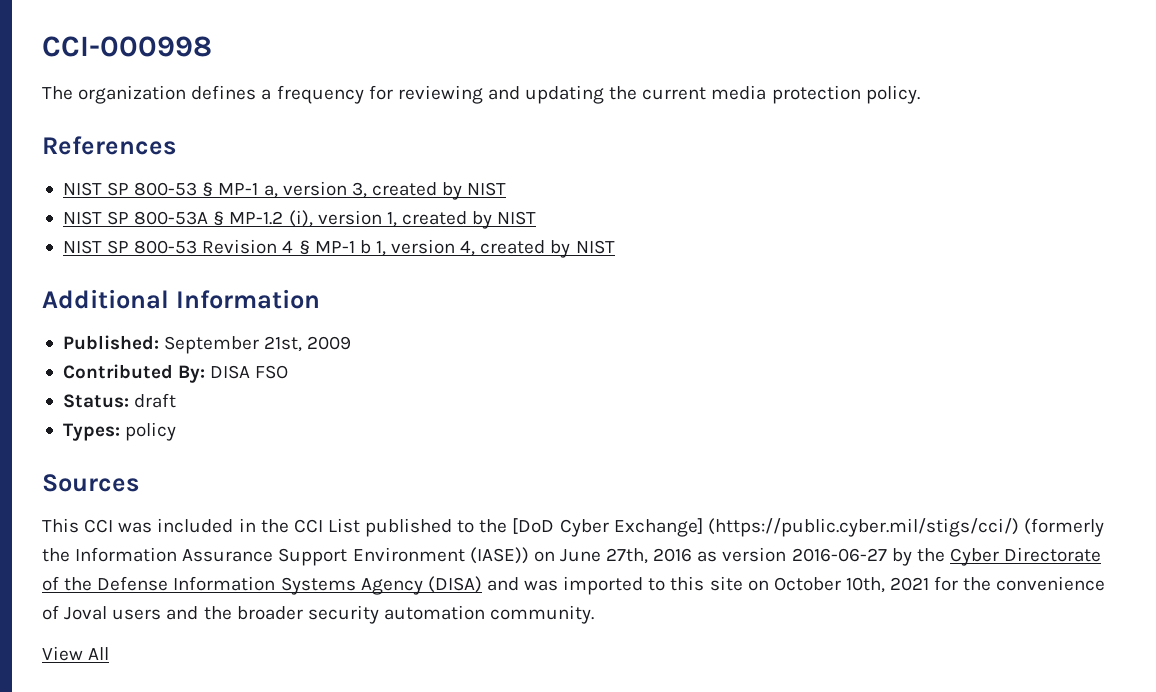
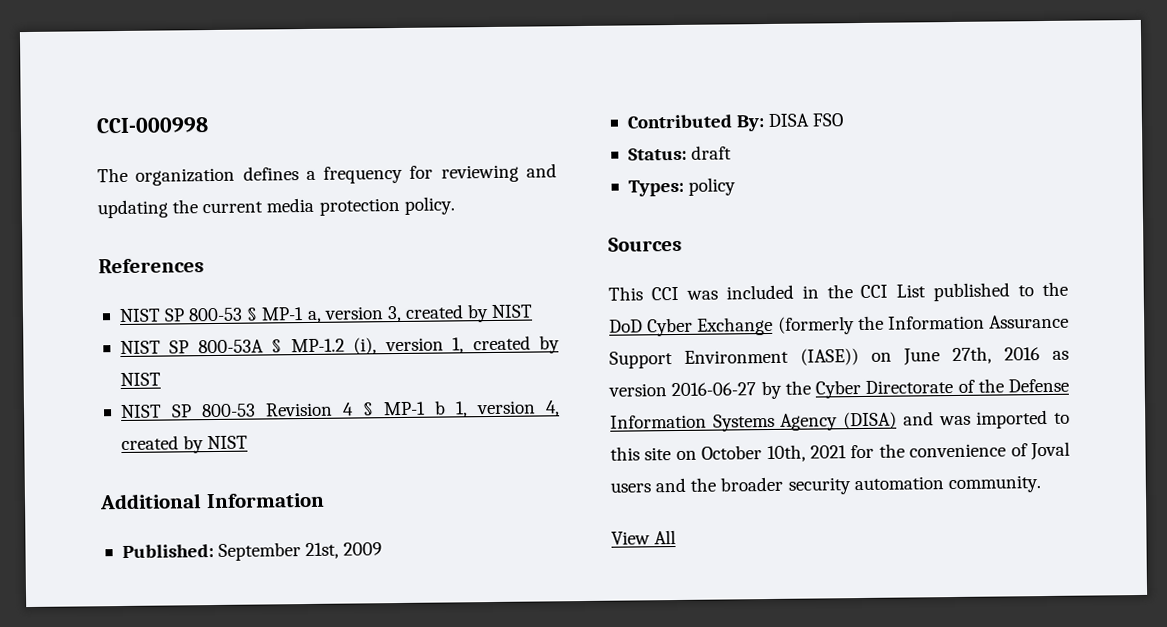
- This CCI was included in the CCI List published to the [DoD Cyber Exchange] (https://public.cyber.mil/stigs/cci/) (formerly the Information Assurance Support Environment (IASE)) on June 27th, 2016 as version 2016-06-27 by the Cyber Directorate of the Defense Information Systems Agency (DISA) and was imported to this site on October 10th, 2021 for the convenience of Joval users and the broader security automation community.
+ This CCI was included in the CCI List published to the DoD Cyber Exchange (formerly the Information Assurance Support Environment (IASE)) on June 27th, 2016 as version 2016-06-27 by the Cyber Directorate of the Defense Information Systems Agency (DISA) and was imported to this site on October 10th, 2021 for the convenience of Joval users and the broader security automation community.

